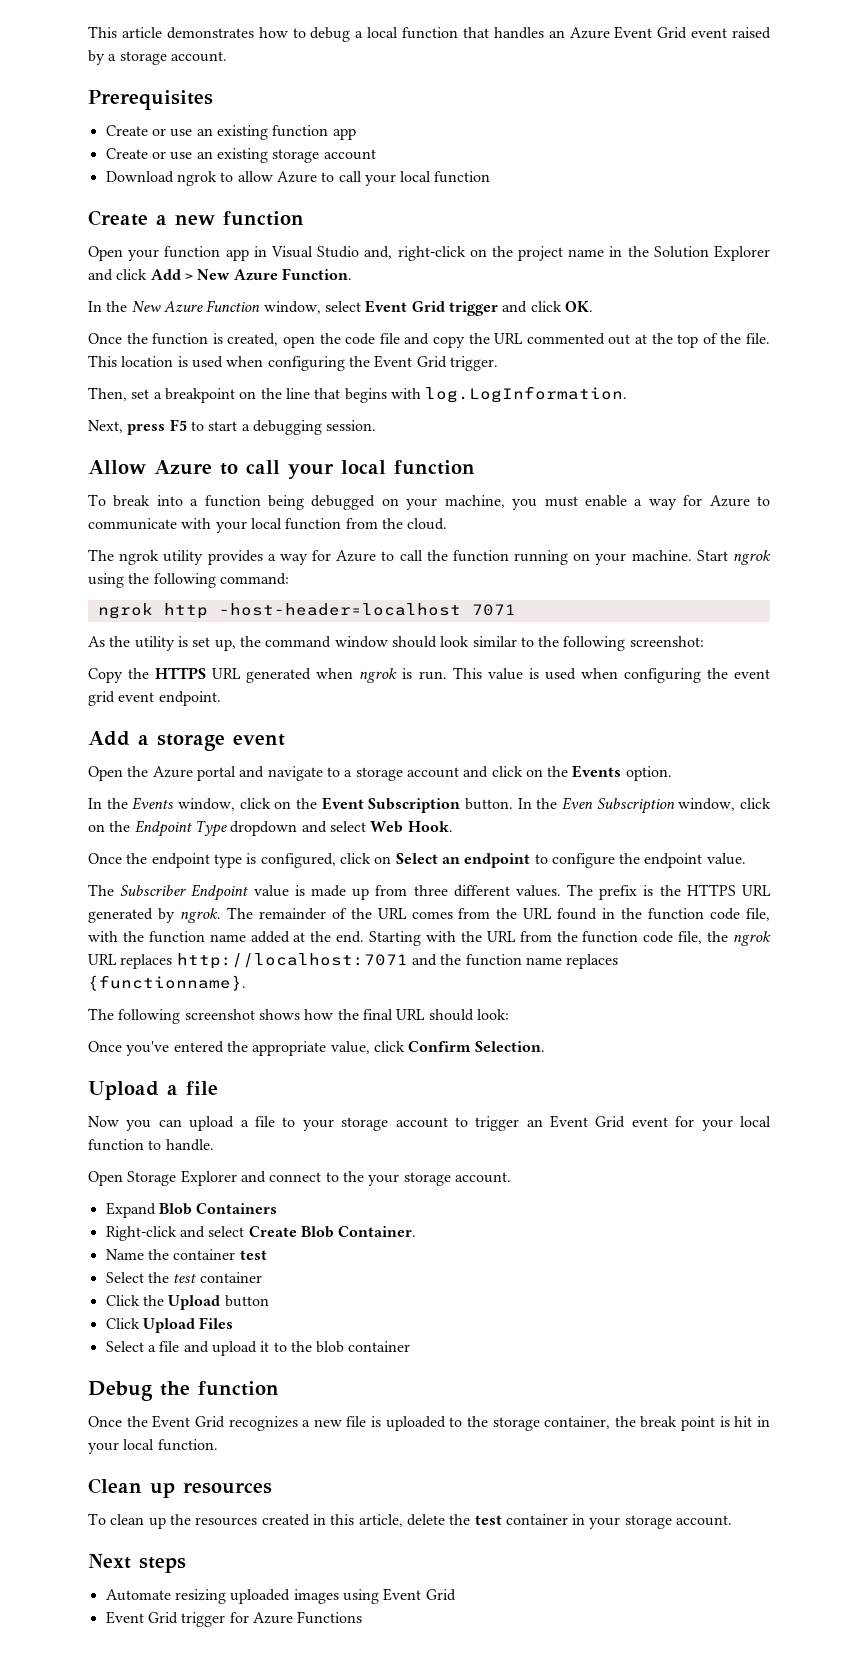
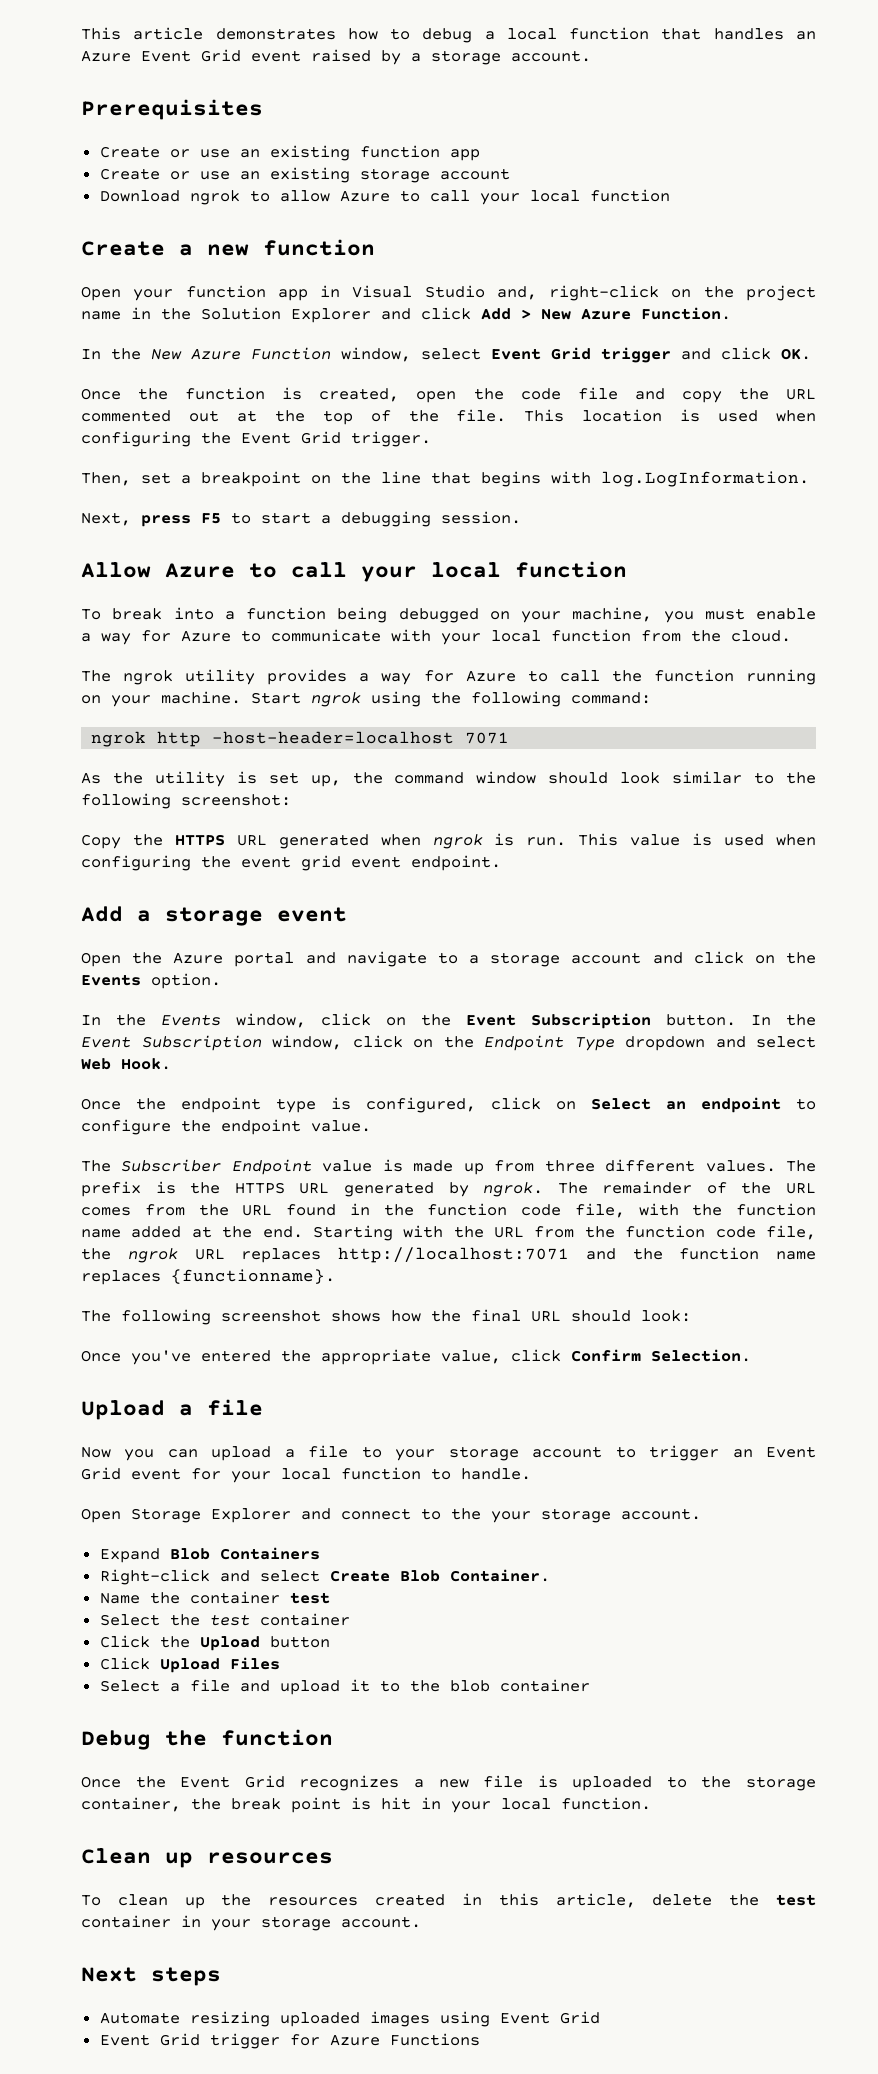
- In the Even Subscription window, click on the Endpoint Type dropdown and select Web Hook.
+ In the Event Subscription window, click on the Endpoint Type dropdown and select Web Hook.

